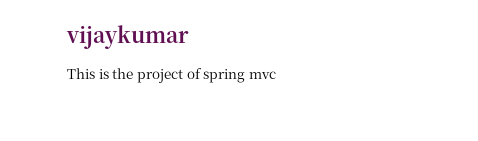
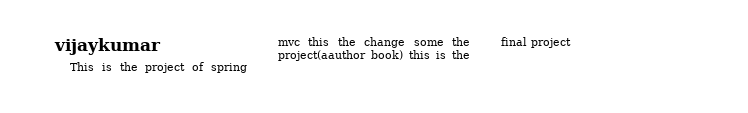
- This is the project of spring mvc
+ This is the project of spring mvc this the change some the project(aauthor book) this is the final project

